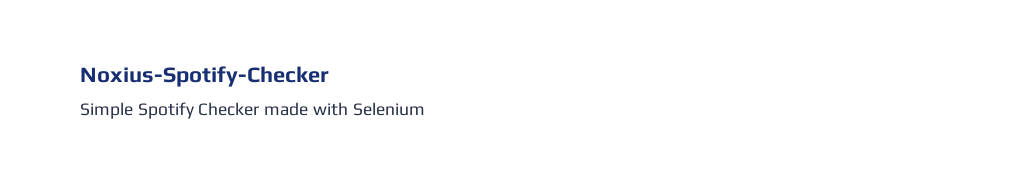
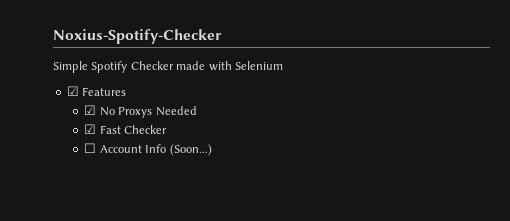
+ ☑ Features
+ ☑ No Proxys Needed
+ ☑ Fast Checker
+ ☐ Account Info (Soon...)

